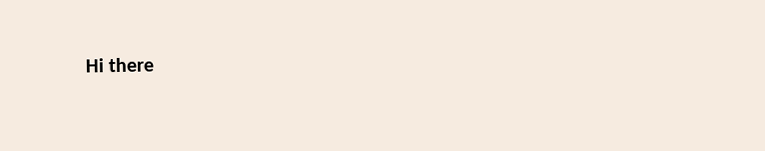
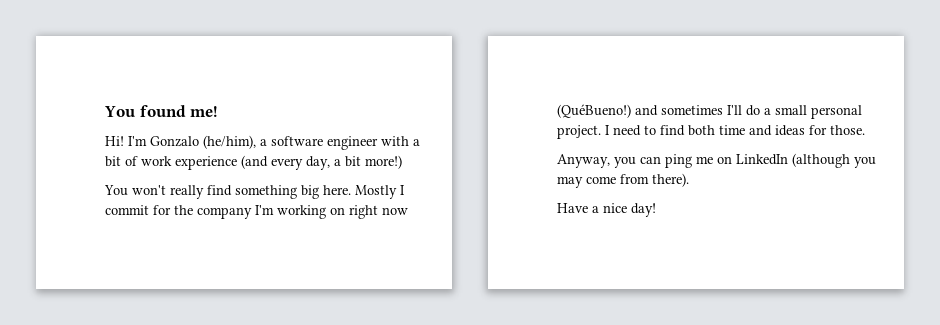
- Hi there
+ You found me!
+ Hi! I'm Gonzalo (he/him), a software engineer with a bit of work experience (and every day, a bit more!)
+ You won't really find something big here. Mostly I commit for the company I'm working on right now (QuéBueno!) and sometimes I'll do a small personal project. I need to find both time and ideas for those.
+ Anyway, you can ping me on LinkedIn (although you may come from there).
+ Have a nice day!

